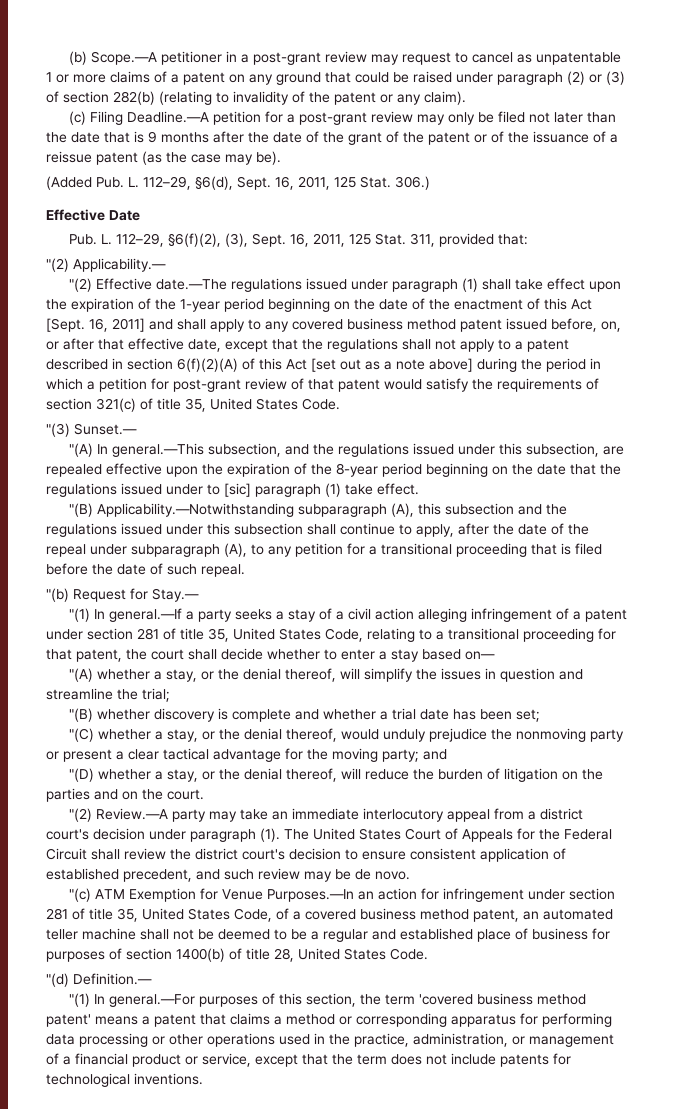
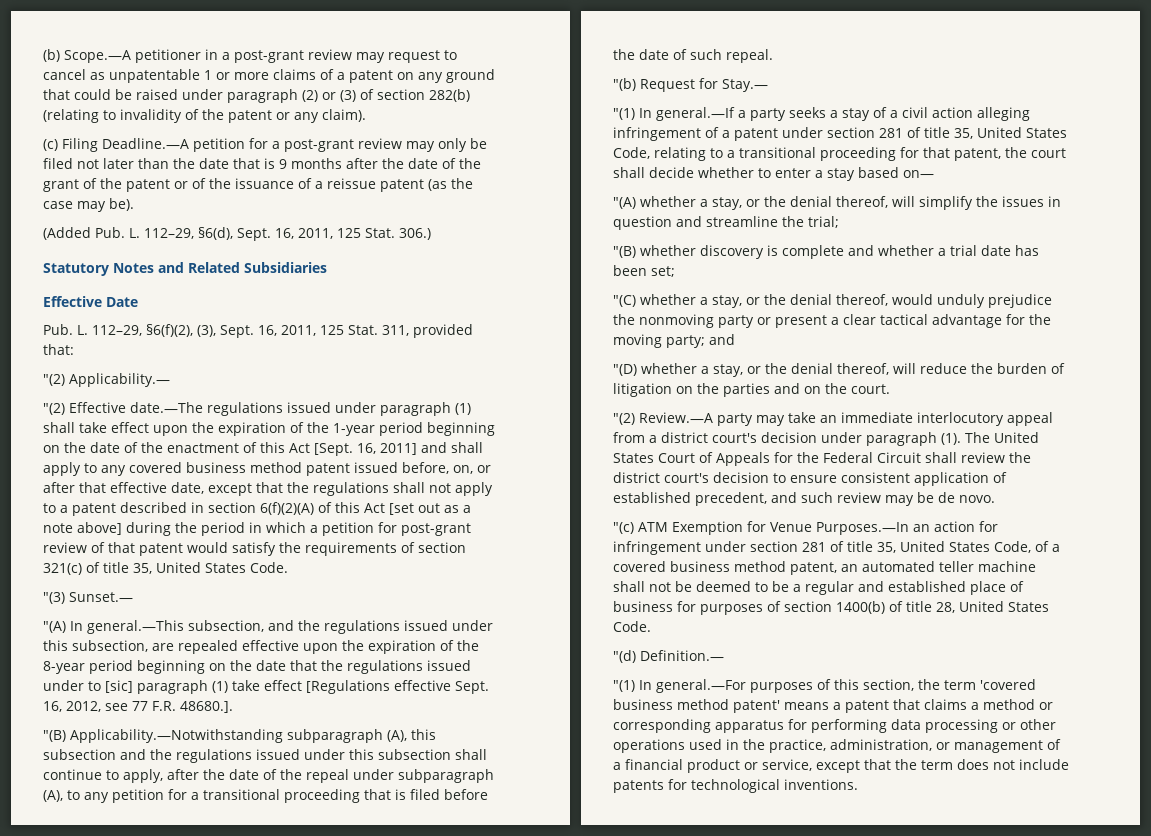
+ Statutory Notes and Related Subsidiaries
- "(A) In general.—This subsection, and the regulations issued under this subsection, are repealed effective upon the expiration of the 8-year period beginning on the date that the regulations issued under to [sic] paragraph (1) take effect.
+ "(A) In general.—This subsection, and the regulations issued under this subsection, are repealed effective upon the expiration of the 8-year period beginning on the date that the regulations issued under to [sic] paragraph (1) take effect [Regulations effective Sept. 16, 2012, see 77 F.R. 48680.].

